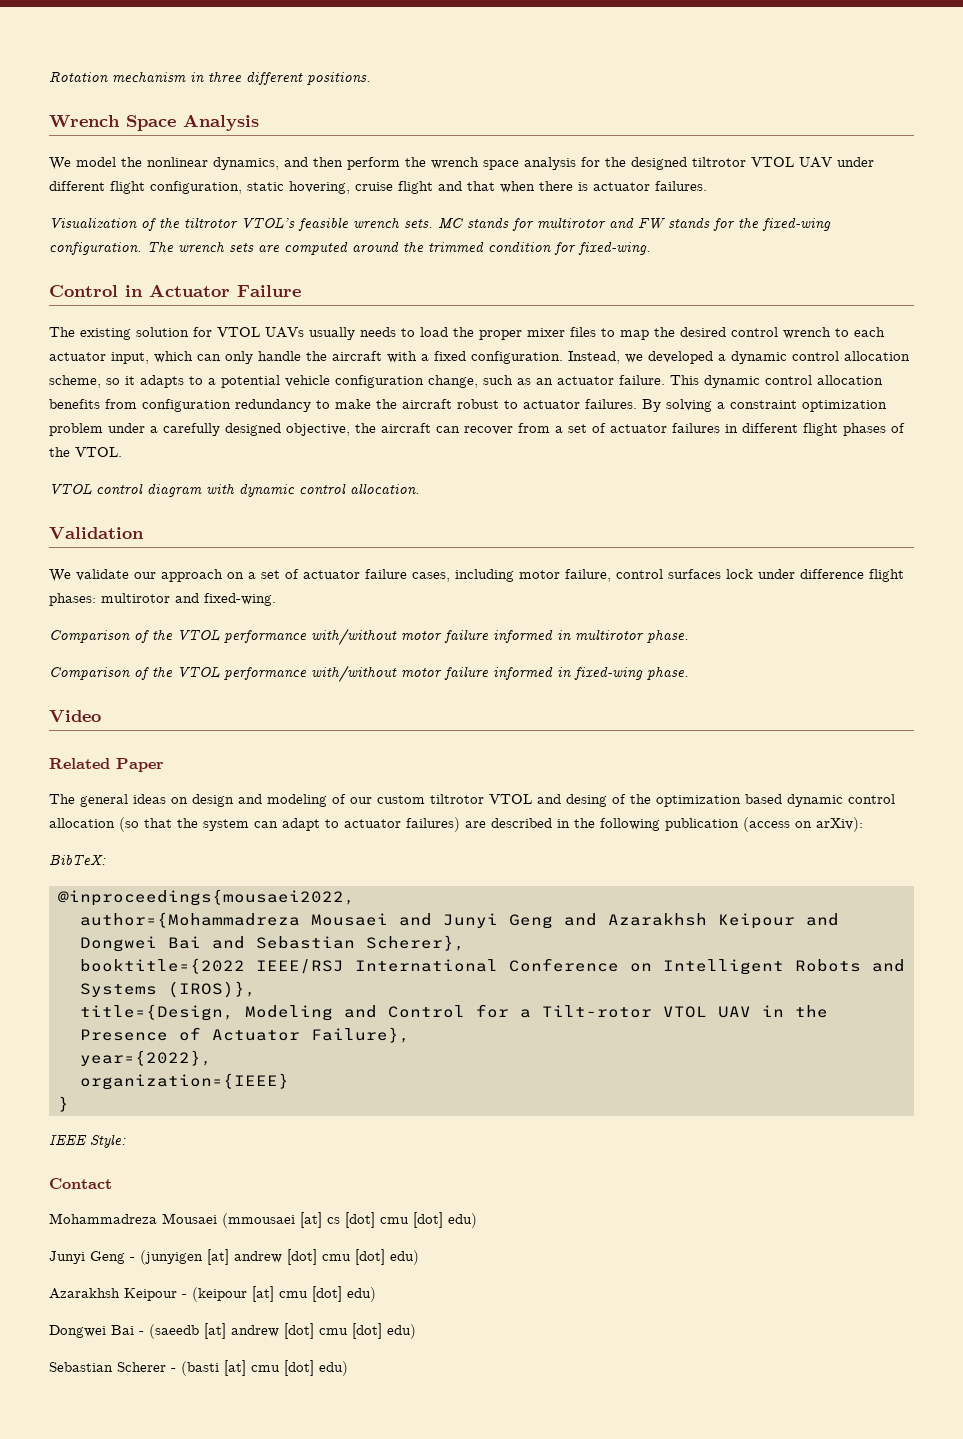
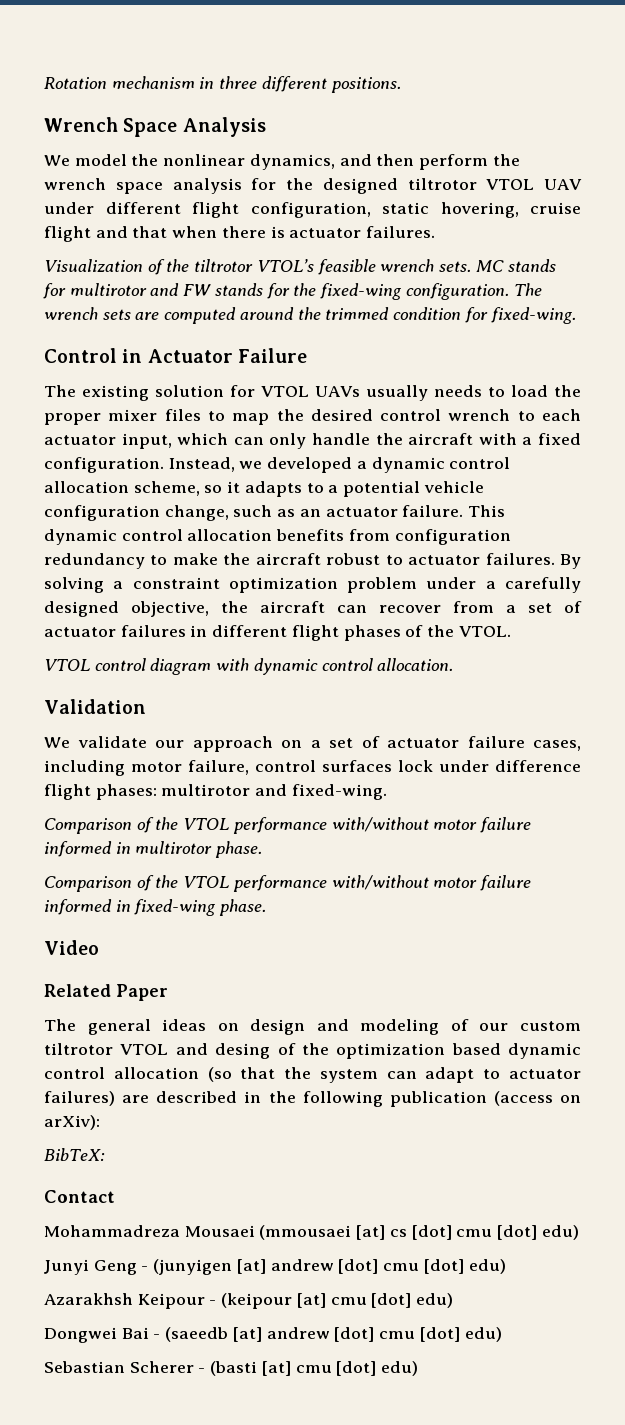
- @inproceedings{mousaei2022,
- author={Mohammadreza Mousaei and Junyi Geng and Azarakhsh Keipour and Dongwei Bai and Sebastian Scherer},
- booktitle={2022 IEEE/RSJ International Conference on Intelligent Robots and Systems (IROS)},
- title={Design, Modeling and Control for a Tilt-rotor VTOL UAV in the Presence of Actuator Failure},
- year={2022},
- organization={IEEE}
- }
- IEEE Style:

